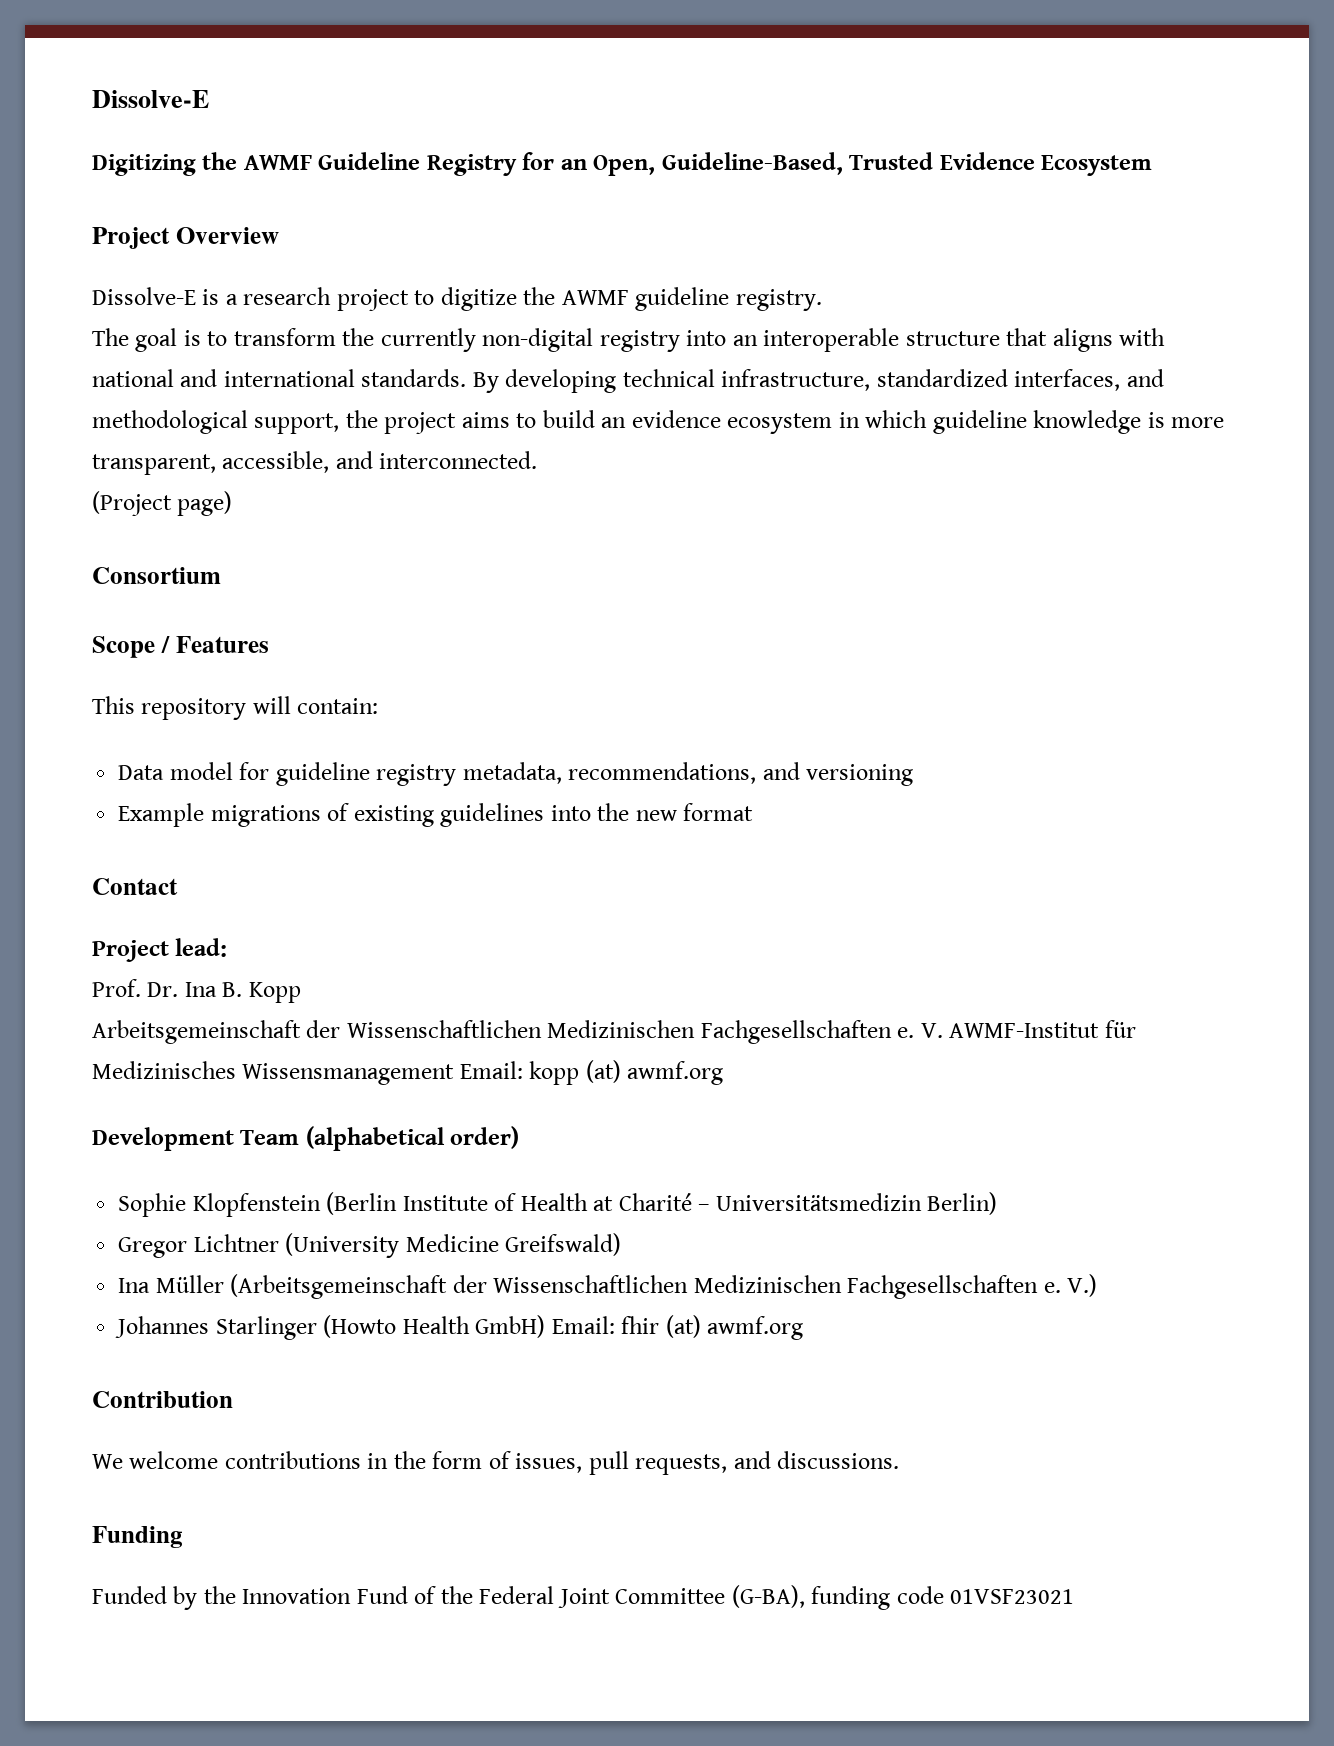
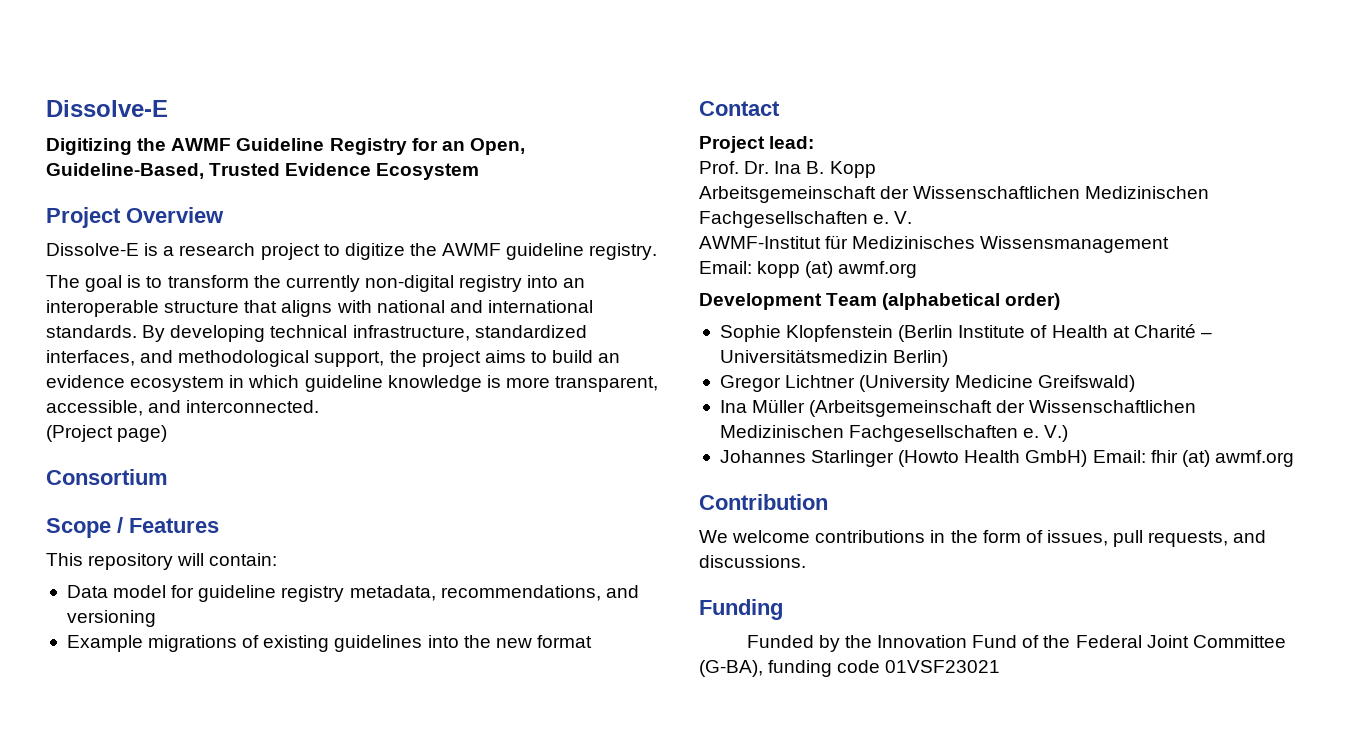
- V. AWMF-Institut für Medizinisches Wissensmanagement Email: kopp (at) awmf.org
+ V.
+ AWMF-Institut für Medizinisches Wissensmanagement
+ Email: kopp (at) awmf.org

